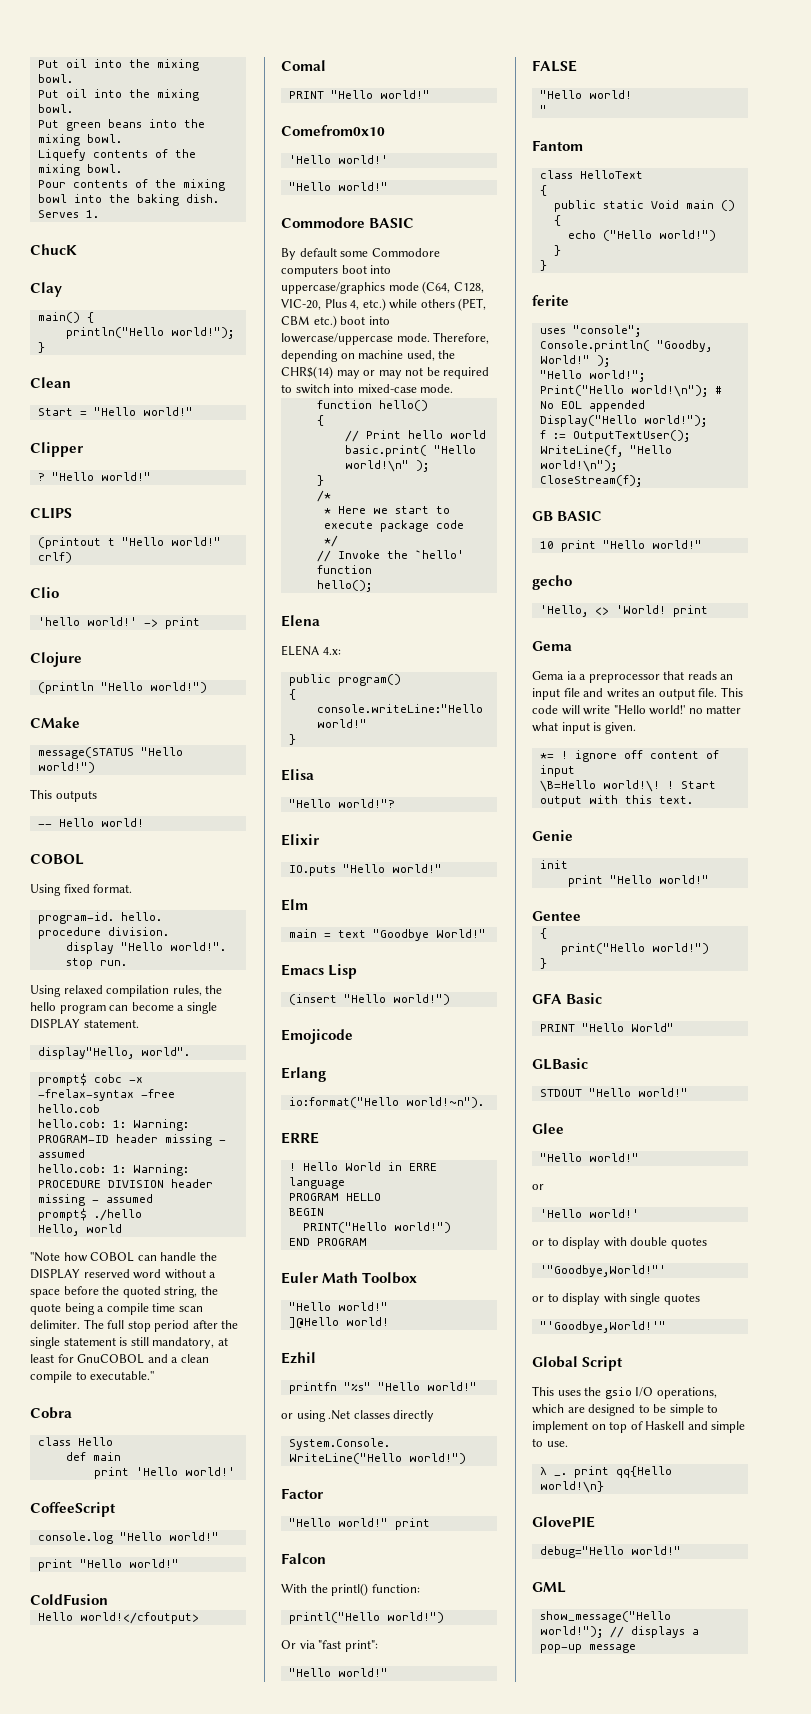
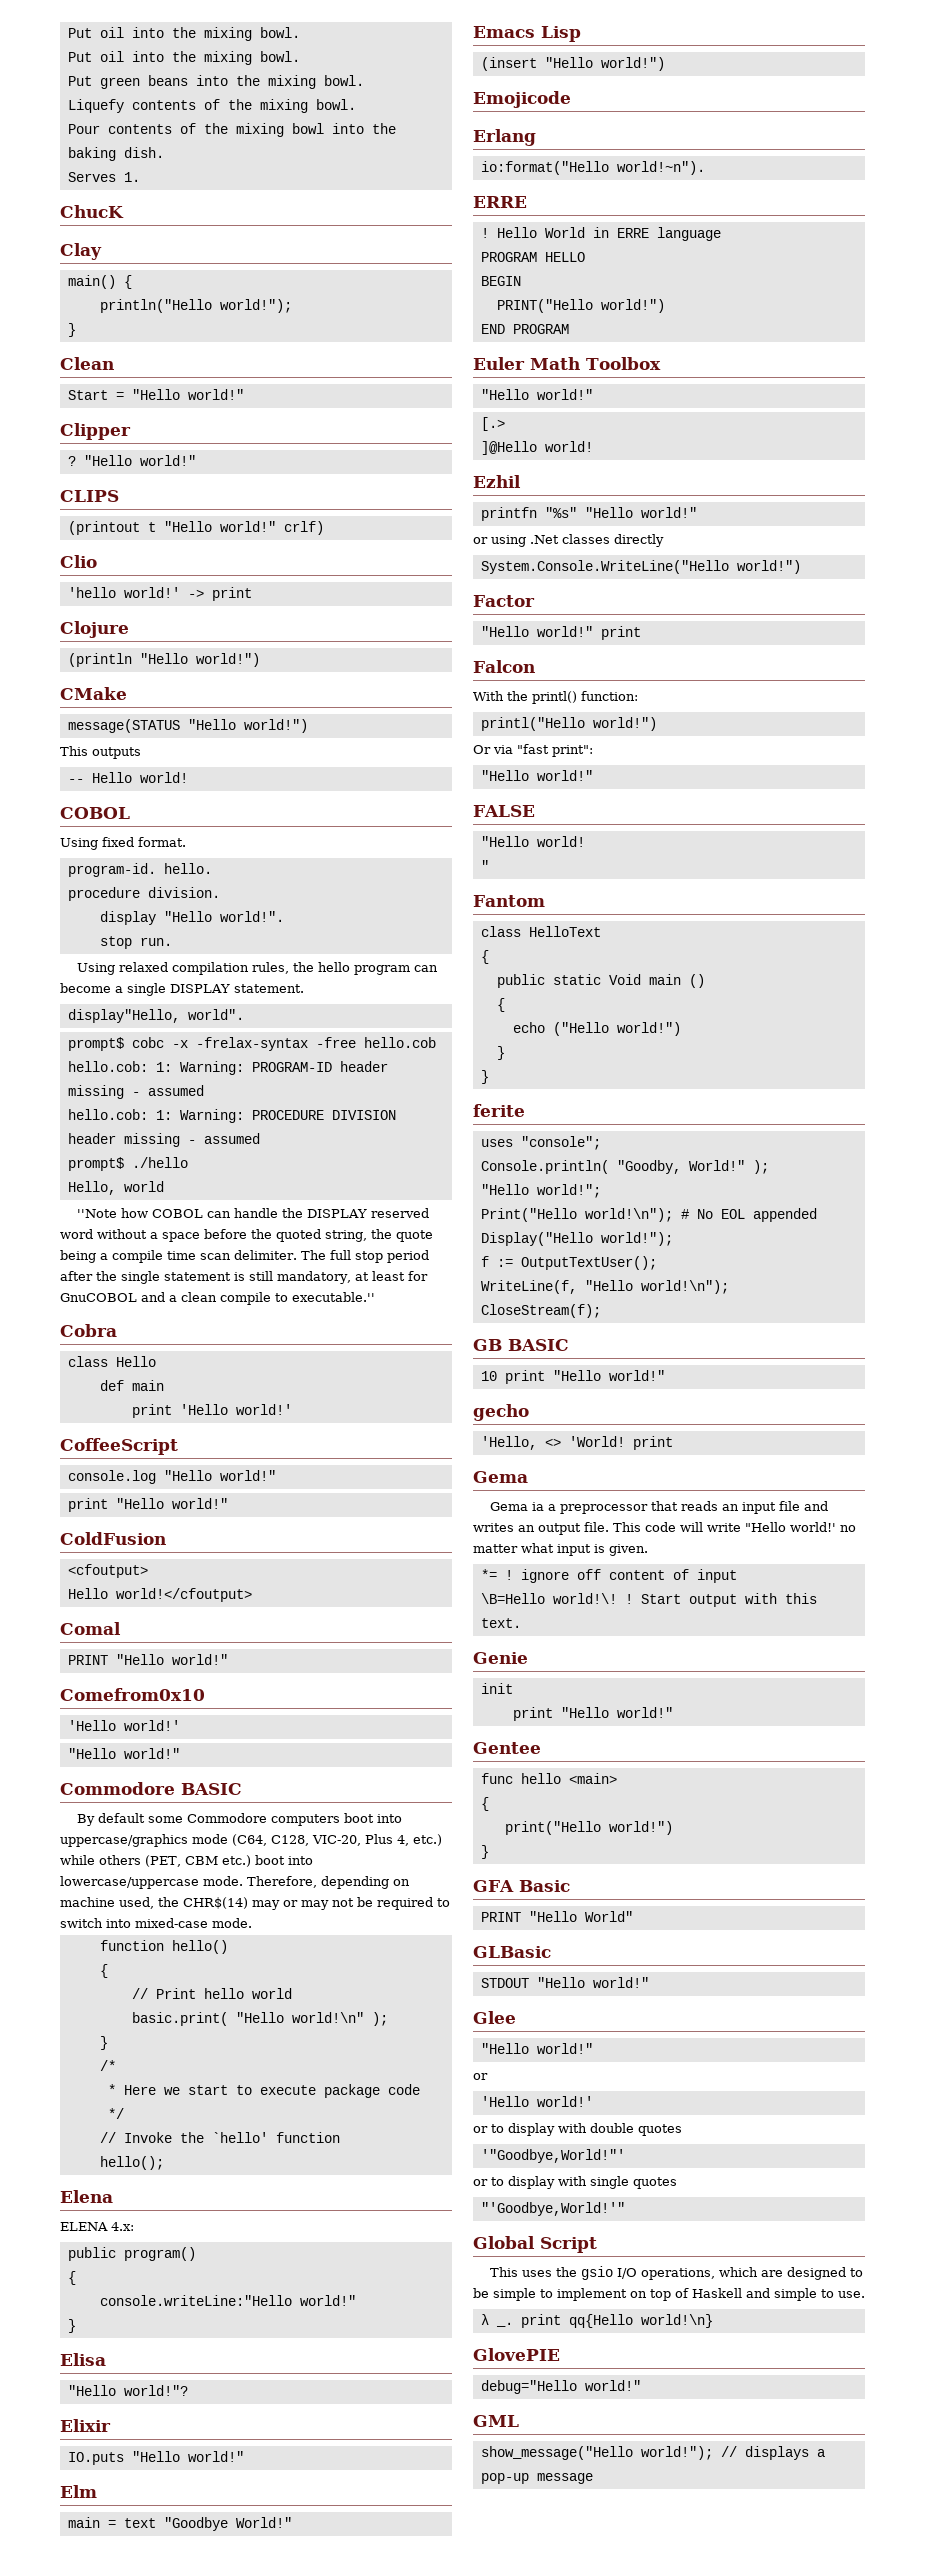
+ <cfoutput>
+ [.>
+ func hello <main>

